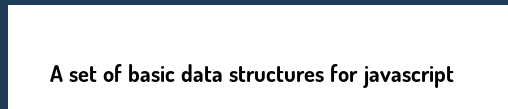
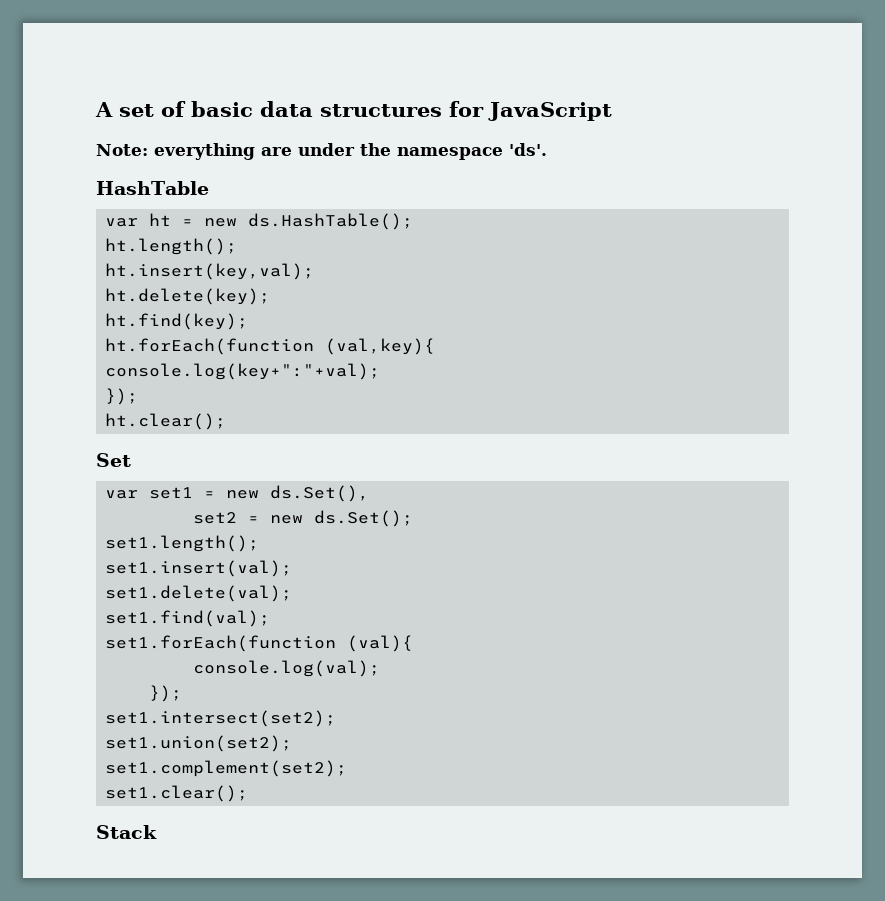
- A set of basic data structures for javascript
+ A set of basic data structures for JavaScript
+ Note: everything are under the namespace 'ds'.
+ HashTable
+ var ht = new ds.HashTable();
+ ht.length();
+ ht.insert(key,val);
+ ht.delete(key);
+ ht.find(key);
+ ht.forEach(function (val,key){
+ console.log(key+":"+val);
+ });
+ ht.clear();
+ Set
+ var set1 = new ds.Set(),
+ set2 = new ds.Set();
+ set1.length();
+ set1.insert(val);
+ set1.delete(val);
+ set1.find(val);
+ set1.forEach(function (val){
+ console.log(val);
+ });
+ set1.intersect(set2);
+ set1.union(set2);
+ set1.complement(set2);
+ set1.clear();
+ Stack

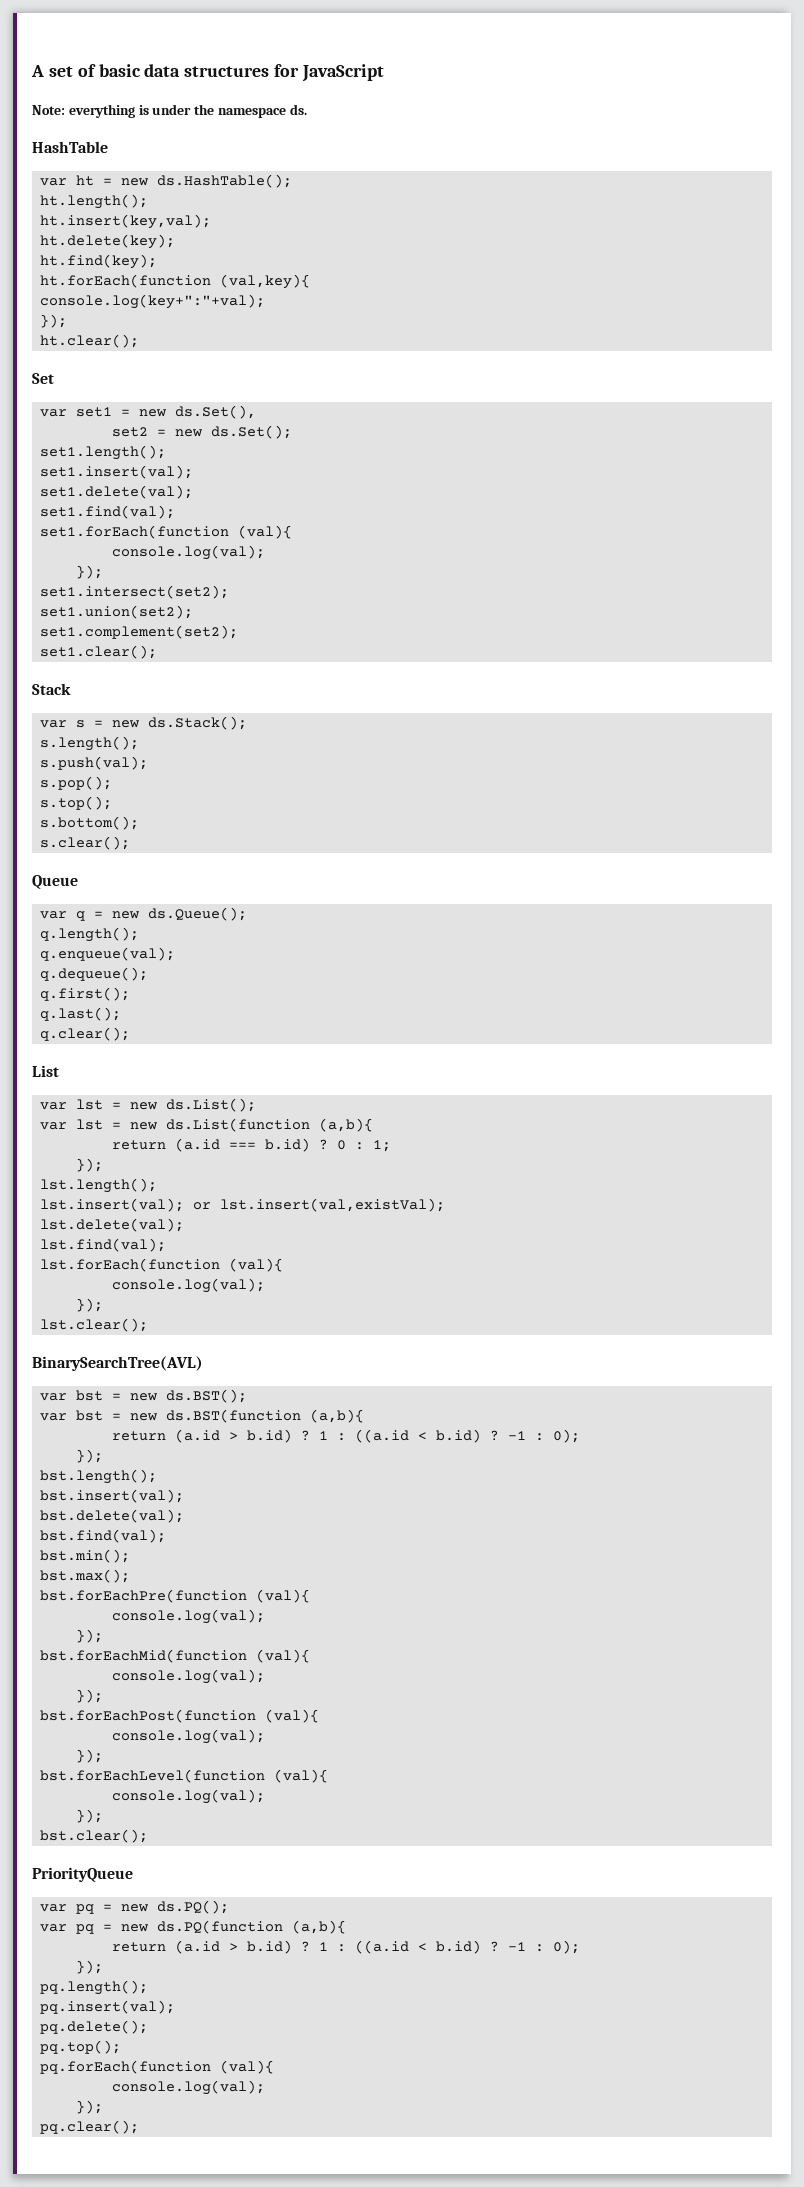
- Note: everything are under the namespace 'ds'.
+ Note: everything is under the namespace ds.
+ var s = new ds.Stack();
+ s.length();
+ s.push(val);
+ s.pop();
+ s.top();
+ s.bottom();
+ s.clear();
+ Queue
+ var q = new ds.Queue();
+ q.length();
+ q.enqueue(val);
+ q.dequeue();
+ q.first();
+ q.last();
+ q.clear();
+ List
+ var lst = new ds.List();
+ var lst = new ds.List(function (a,b){
+ return (a.id === b.id) ? 0 : 1;
+ });
+ lst.length();
+ lst.insert(val); or lst.insert(val,existVal);
+ lst.delete(val);
+ lst.find(val);
+ lst.forEach(function (val){
+ console.log(val);
+ });
+ lst.clear();
+ BinarySearchTree(AVL)
+ var bst = new ds.BST();
+ var bst = new ds.BST(function (a,b){
+ return (a.id > b.id) ? 1 : ((a.id < b.id) ? -1 : 0);
+ });
+ bst.length();
+ bst.insert(val);
+ bst.delete(val);
+ bst.find(val);
+ bst.min();
+ bst.max();
+ bst.forEachPre(function (val){
+ console.log(val);
+ });
+ bst.forEachMid(function (val){
+ console.log(val);
+ });
+ bst.forEachPost(function (val){
+ console.log(val);
+ });
+ bst.forEachLevel(function (val){
+ console.log(val);
+ });
+ bst.clear();
+ PriorityQueue
+ var pq = new ds.PQ();
+ var pq = new ds.PQ(function (a,b){
+ return (a.id > b.id) ? 1 : ((a.id < b.id) ? -1 : 0);
+ });
+ pq.length();
+ pq.insert(val);
+ pq.delete();
+ pq.top();
+ pq.forEach(function (val){
+ console.log(val);
+ });
+ pq.clear();

